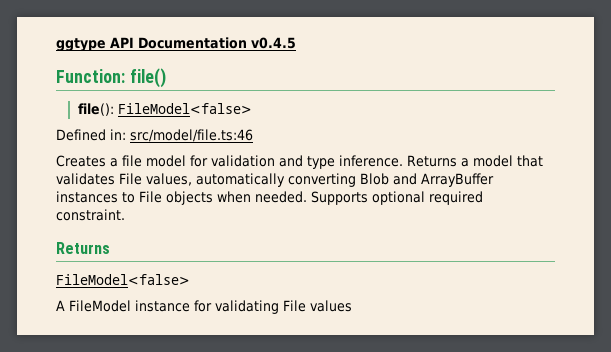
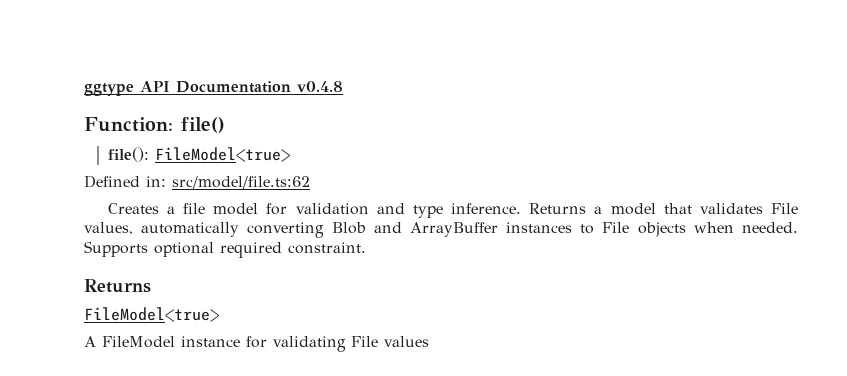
- ggtype API Documentation v0.4.5
+ ggtype API Documentation v0.4.8
- file(): FileModel<false>
+ file(): FileModel<true>
- Defined in: src/model/file.ts:46
+ Defined in: src/model/file.ts:62
  Supports optional required constraint.
  Returns
- FileModel<false>
+ FileModel<true>

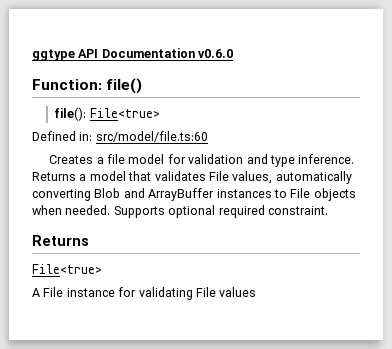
- ggtype API Documentation v0.4.8
+ ggtype API Documentation v0.6.0
- file(): FileModel<true>
+ file(): File<true>
- Defined in: src/model/file.ts:62
+ Defined in: src/model/file.ts:60
  Supports optional required constraint.
  Returns
- FileModel<true>
+ File<true>
- A FileModel instance for validating File values
+ A File instance for validating File values

